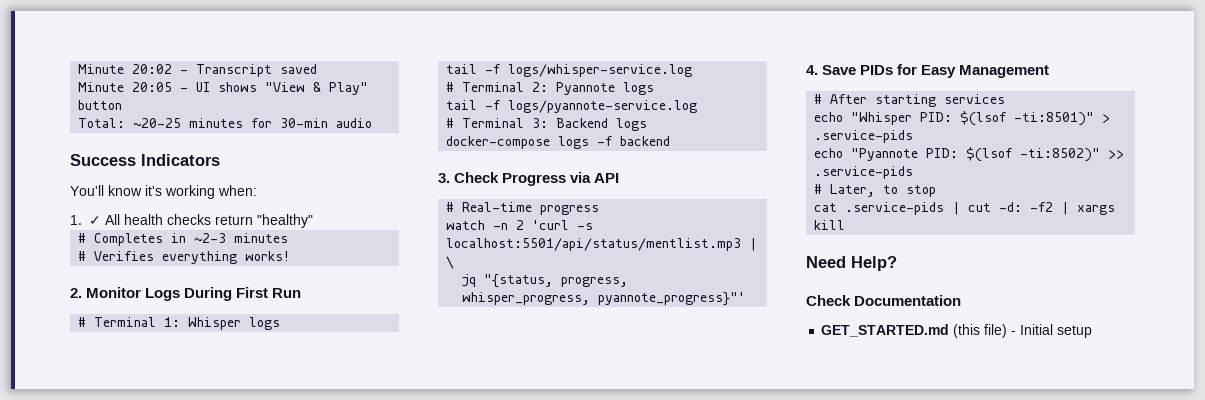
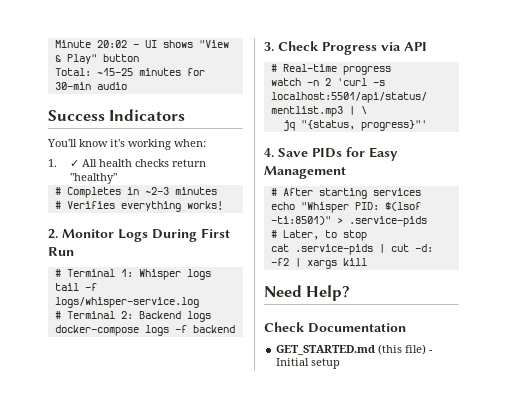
- Minute 20:02 - Transcript saved
- Minute 20:05 - UI shows "View & Play" button
+ Minute 20:02 - UI shows "View & Play" button
- Total: ~20-25 minutes for 30-min audio
+ Total: ~15-25 minutes for 30-min audio
- # Terminal 2: Pyannote logs
- tail -f logs/pyannote-service.log
- # Terminal 3: Backend logs
+ # Terminal 2: Backend logs
- jq "{status, progress, whisper_progress, pyannote_progress}"'
+ jq "{status, progress}"'
- echo "Pyannote PID: $(lsof -ti:8502)" >> .service-pids

